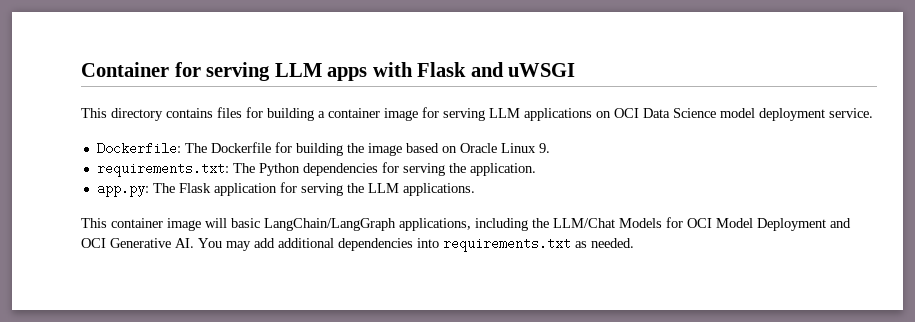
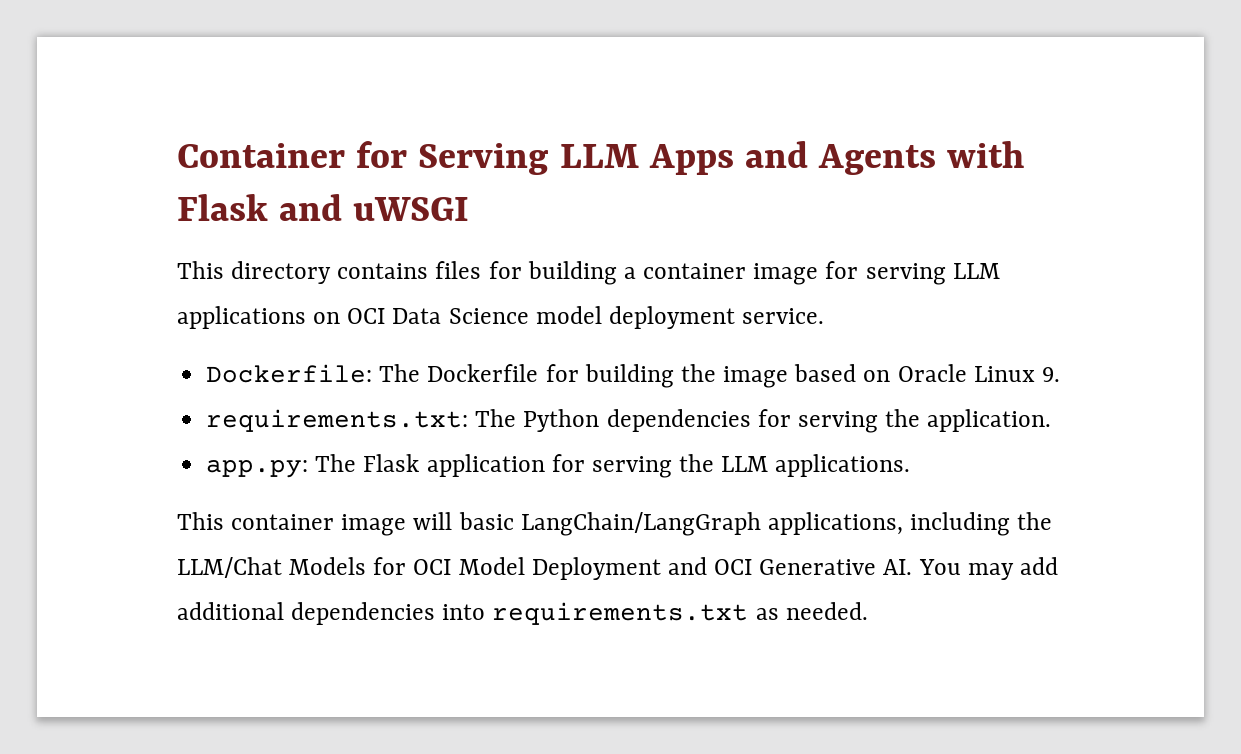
- Container for serving LLM apps with Flask and uWSGI
+ Container for Serving LLM Apps and Agents with Flask and uWSGI

